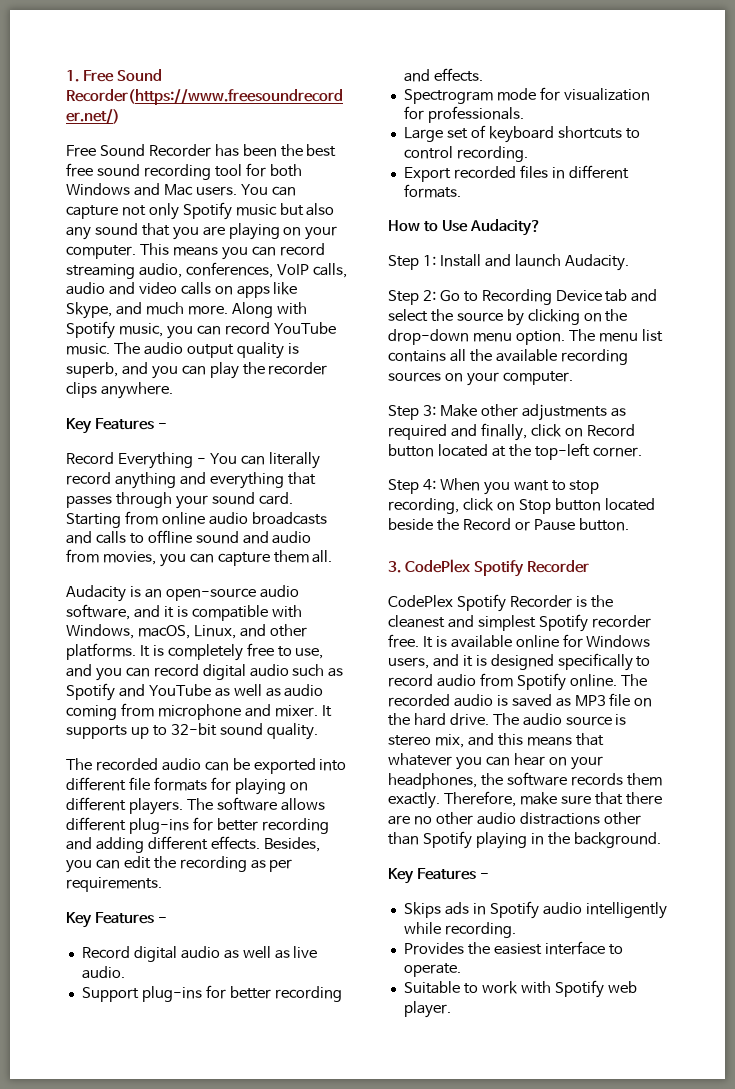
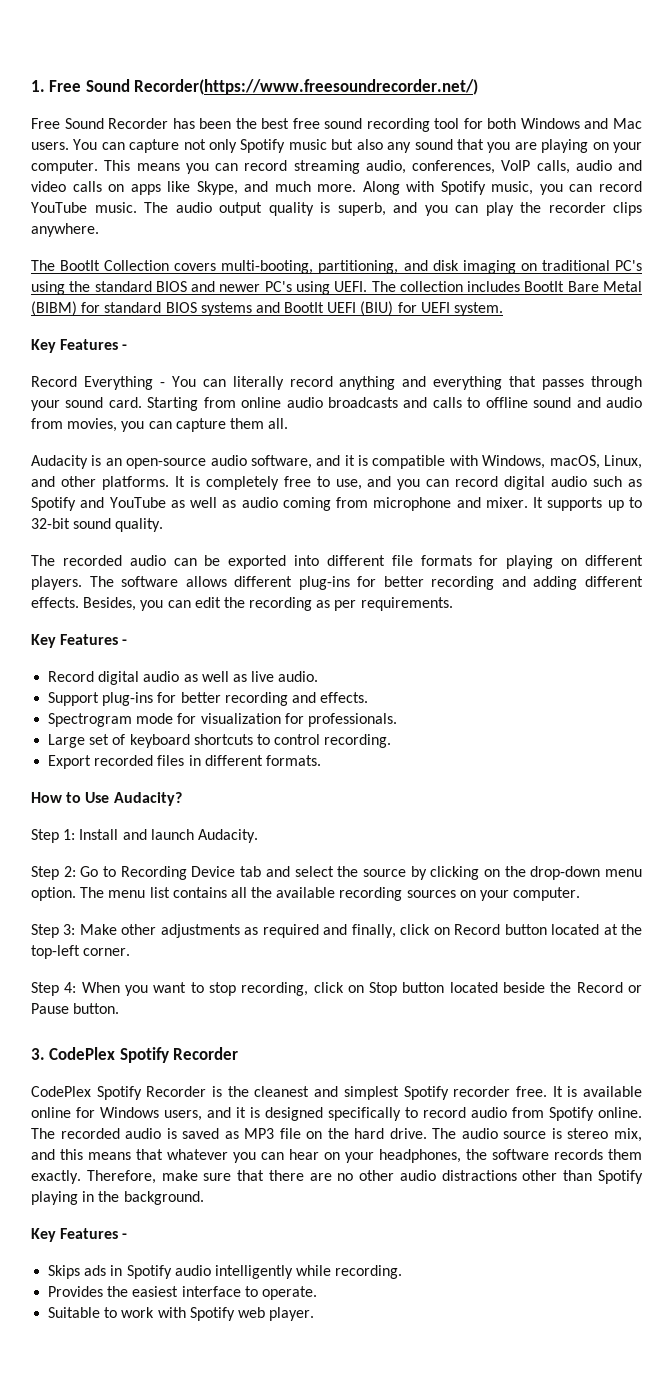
+ The BootIt Collection covers multi-booting, partitioning, and disk imaging on traditional PC's using the standard BIOS and newer PC's using UEFI. The collection includes BootIt Bare Metal (BIBM) for standard BIOS systems and BootIt UEFI (BIU) for UEFI system.

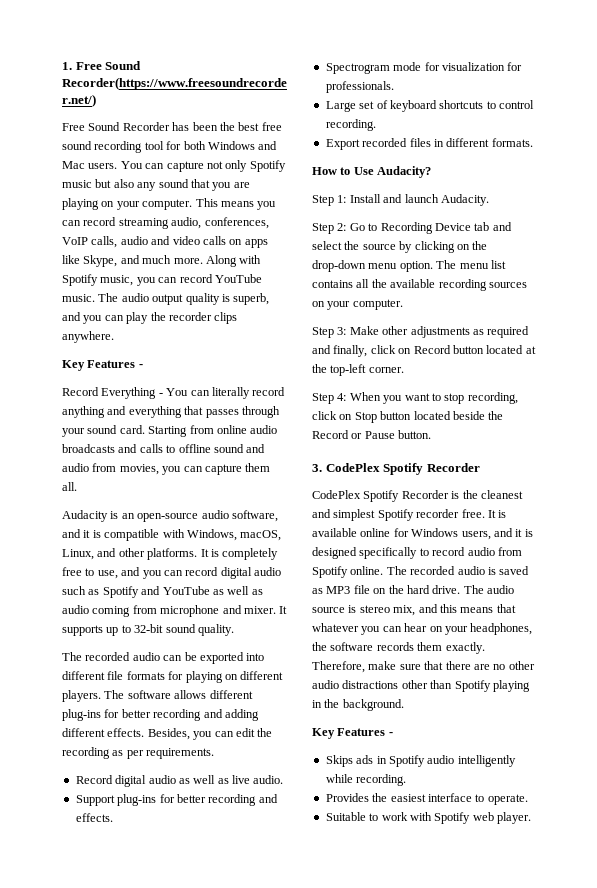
- The BootIt Collection covers multi-booting, partitioning, and disk imaging on traditional PC's using the standard BIOS and newer PC's using UEFI. The collection includes BootIt Bare Metal (BIBM) for standard BIOS systems and BootIt UEFI (BIU) for UEFI system.
  Besides, you can edit the recording as per requirements.
- Key Features -

